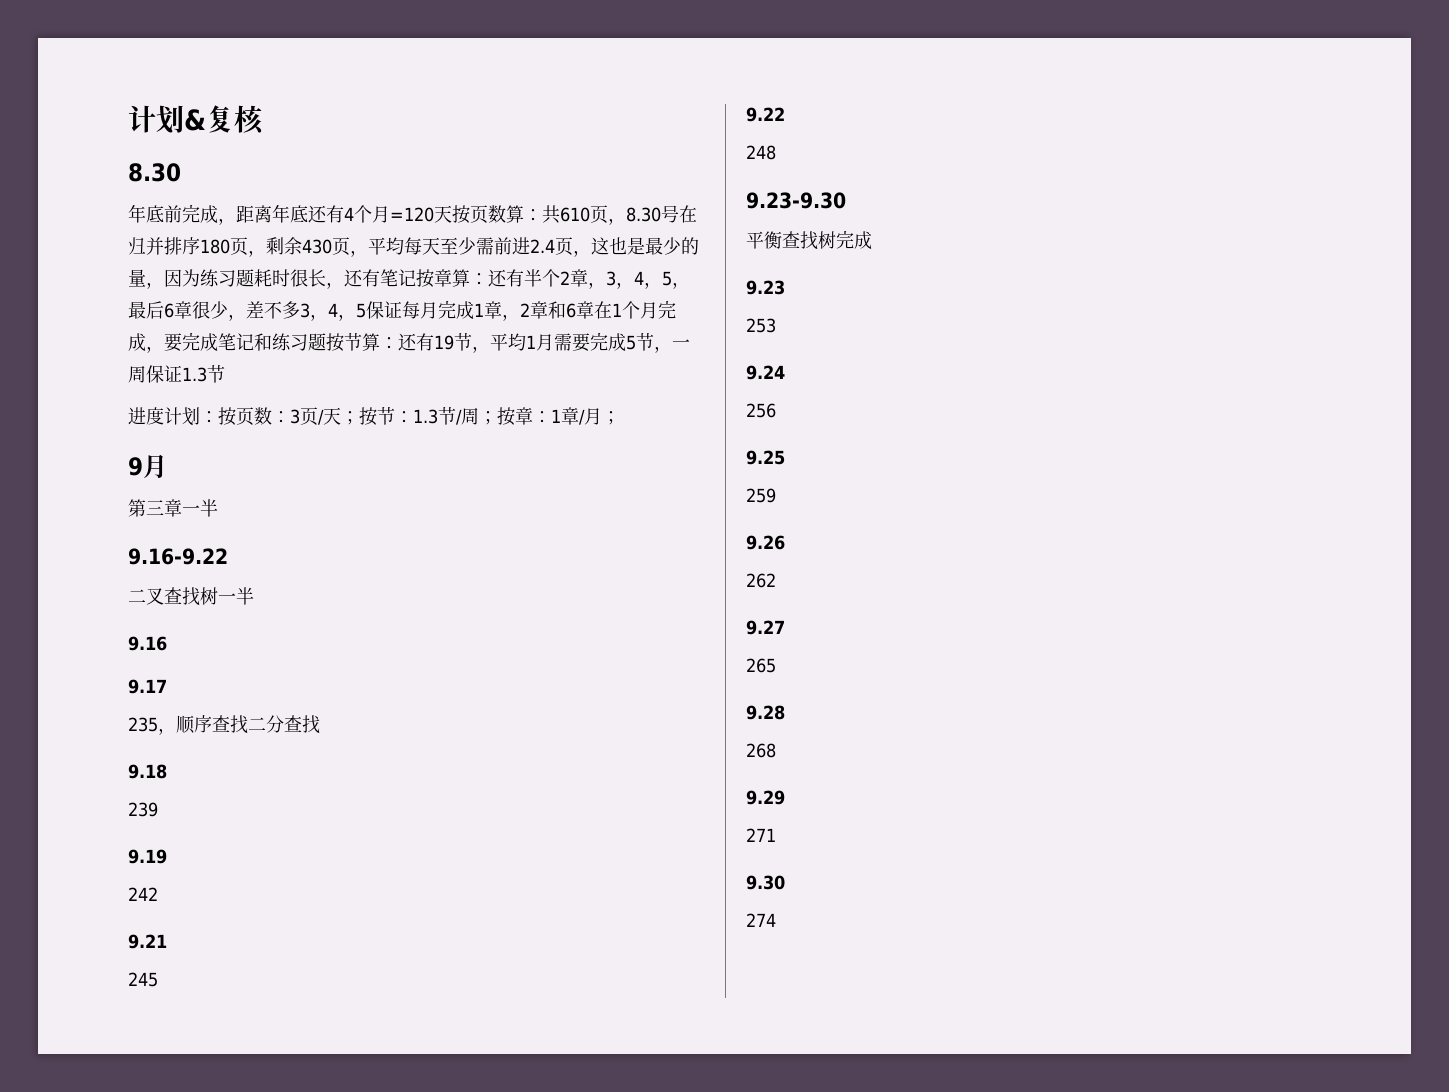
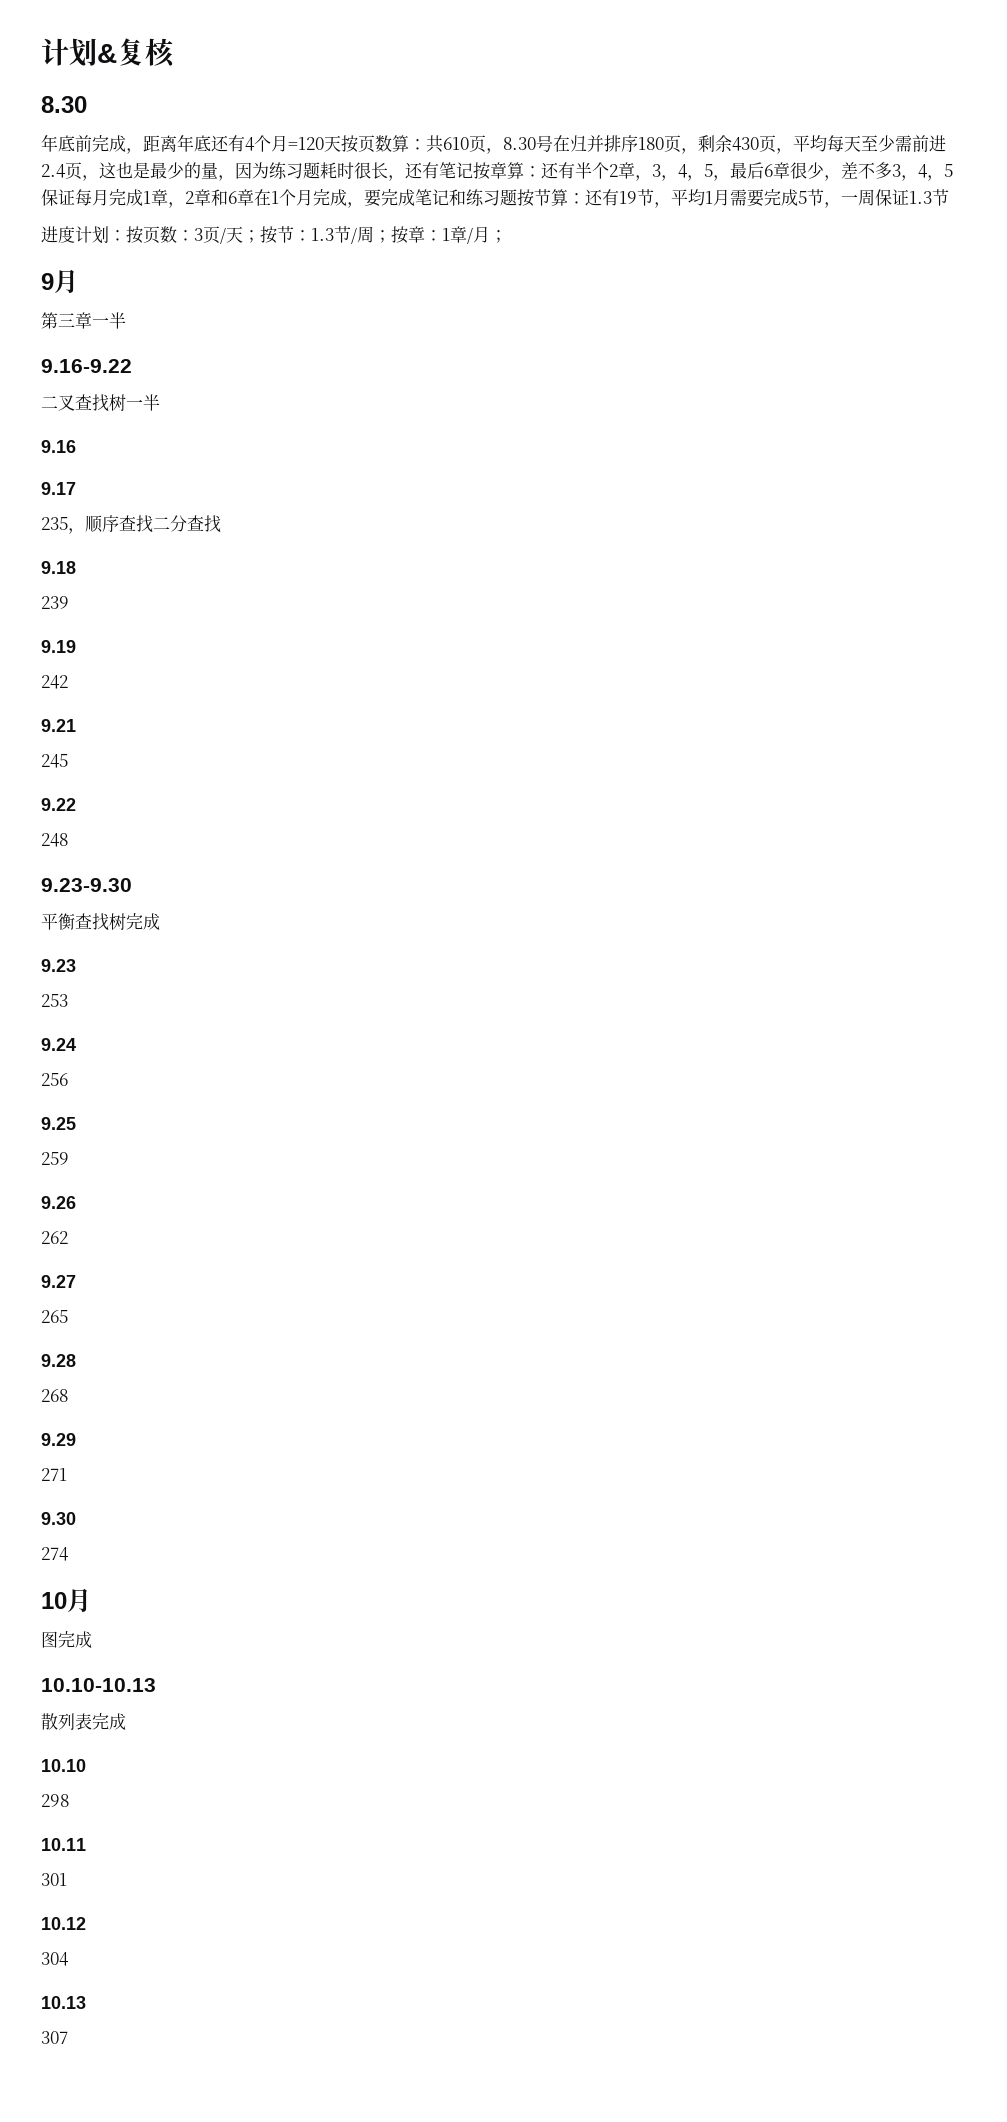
+ 10月
+ 图完成
+ 10.10-10.13
+ 散列表完成
+ 10.10
+ 298
+ 10.11
+ 301
+ 10.12
+ 304
+ 10.13
+ 307

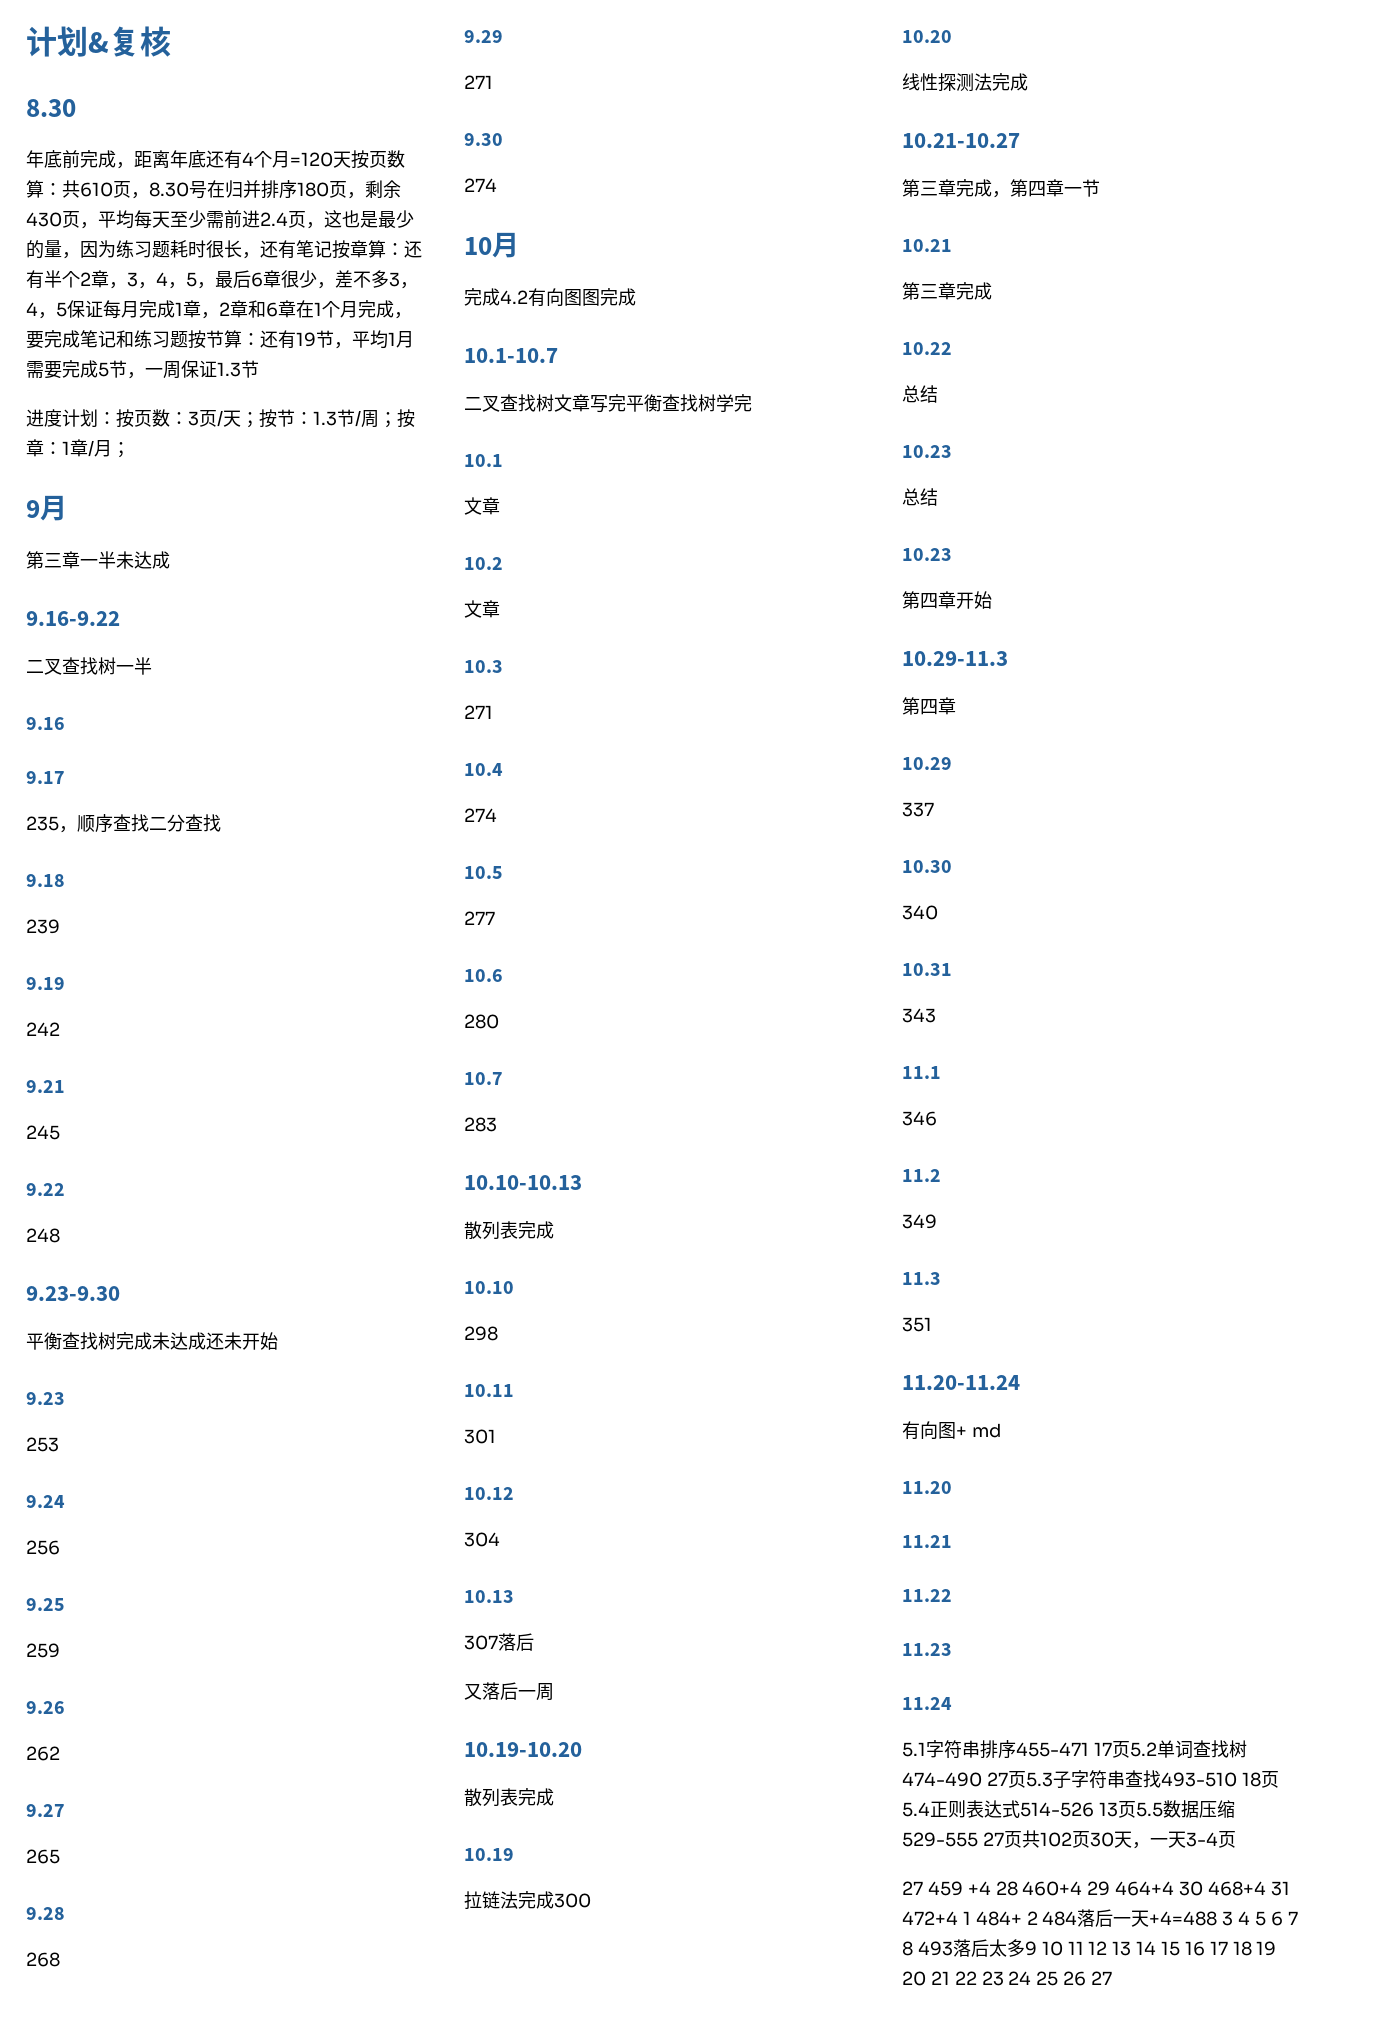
- 第三章一半
+ 第三章一半未达成
- 平衡查找树完成
+ 平衡查找树完成未达成还未开始
- 图完成
+ 完成4.2有向图图完成
+ 10.1-10.7
+ 二叉查找树文章写完平衡查找树学完
+ 10.1
+ 文章
+ 10.2
+ 文章
+ 10.3
+ 271
+ 10.4
+ 274
+ 10.5
+ 277
+ 10.6
+ 280
+ 10.7
+ 283
- 307
+ 307落后
+ 又落后一周
+ 10.19-10.20
+ 散列表完成
+ 10.19
+ 拉链法完成300
+ 10.20
+ 线性探测法完成
+ 10.21-10.27
+ 第三章完成，第四章一节
+ 10.21
+ 第三章完成
+ 10.22
+ 总结
+ 10.23
+ 总结
+ 10.23
+ 第四章开始
+ 10.29-11.3
+ 第四章
+ 10.29
+ 337
+ 10.30
+ 340
+ 10.31
+ 343
+ 11.1
+ 346
+ 11.2
+ 349
+ 11.3
+ 351
+ 11.20-11.24
+ 有向图+ md
+ 11.20
+ 11.21
+ 11.22
+ 11.23
+ 11.24
+ 5.1字符串排序455-471 17页5.2单词查找树474-490 27页5.3子字符串查找493-510 18页5.4正则表达式514-526 13页5.5数据压缩529-555 27页共102页30天，一天3-4页
+ 27 459 +4 28 460+4 29 464+4 30 468+4 31 472+4 1 484+ 2 484落后一天+4=488 3 4 5 6 7 8 493落后太多9 10 11 12 13 14 15 16 17 18 19 20 21 22 23 24 25 26 27

